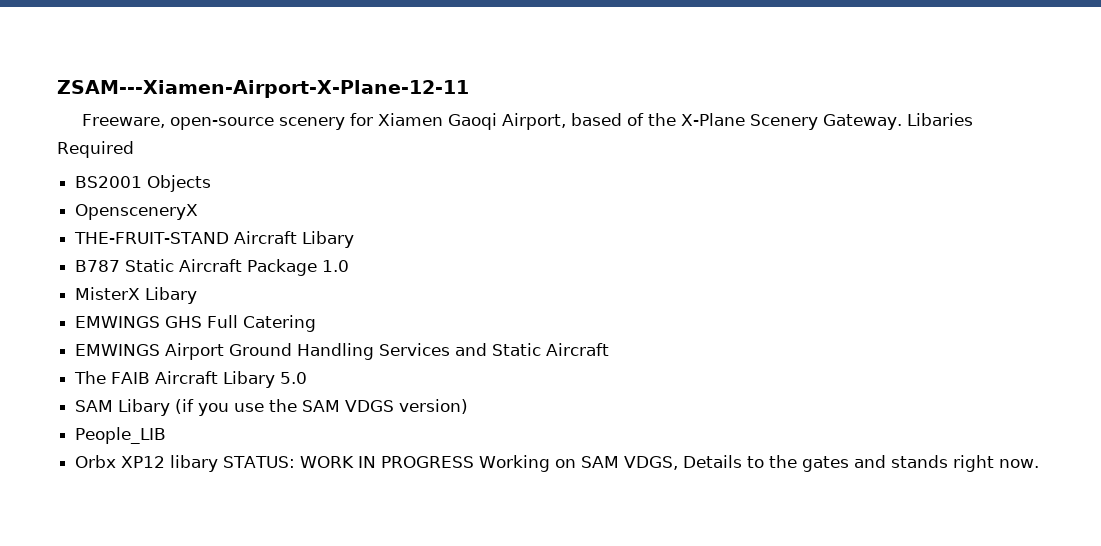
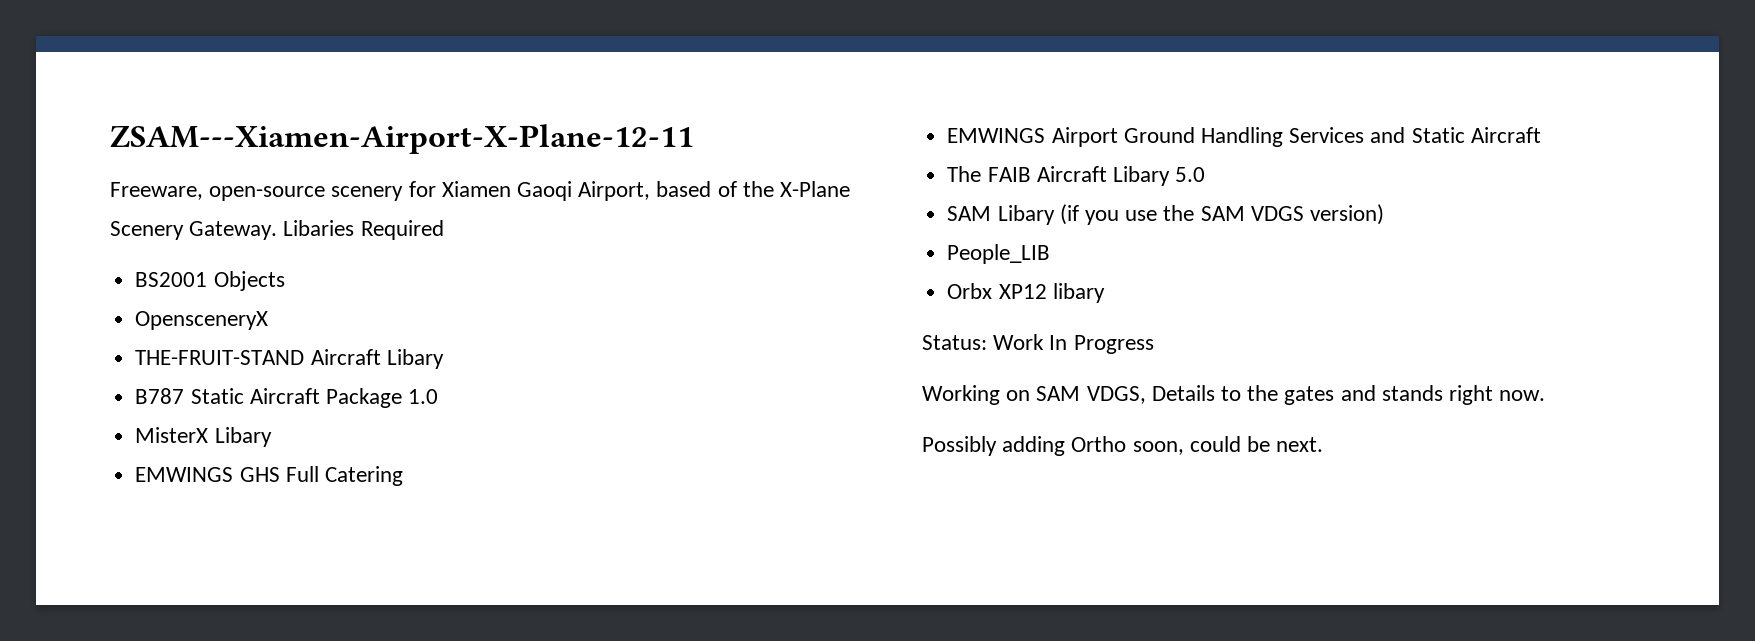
- Orbx XP12 libary STATUS: WORK IN PROGRESS Working on SAM VDGS, Details to the gates and stands right now.
+ Orbx XP12 libary
+ Status: Work In Progress
+ Working on SAM VDGS, Details to the gates and stands right now.
+ Possibly adding Ortho soon, could be next.

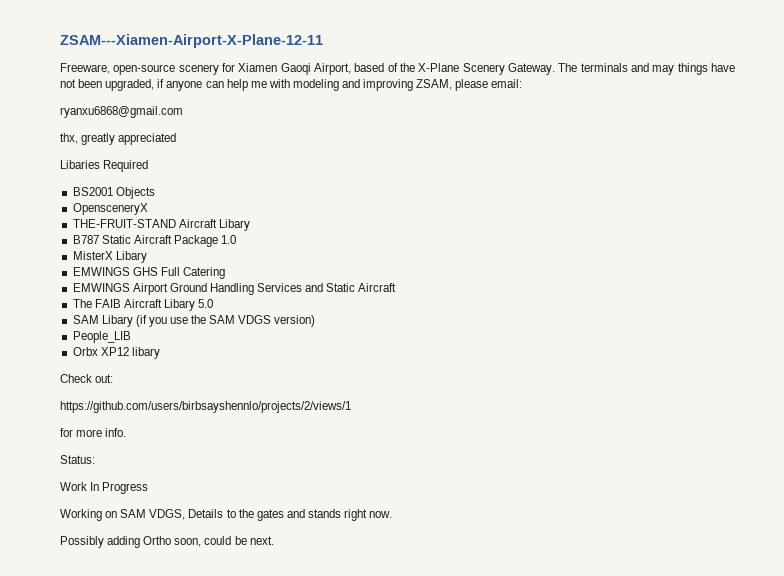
- Freeware, open-source scenery for Xiamen Gaoqi Airport, based of the X-Plane Scenery Gateway. Libaries Required
+ Freeware, open-source scenery for Xiamen Gaoqi Airport, based of the X-Plane Scenery Gateway. The terminals and may things have not been upgraded, if anyone can help me with modeling and improving ZSAM, please email:
+ ryanxu6868@gmail.com
+ thx, greatly appreciated
+ Libaries Required
+ Check out:
+ https://github.com/users/birbsayshennlo/projects/2/views/1
+ for more info.
- Status: Work In Progress
+ Status:
+ Work In Progress

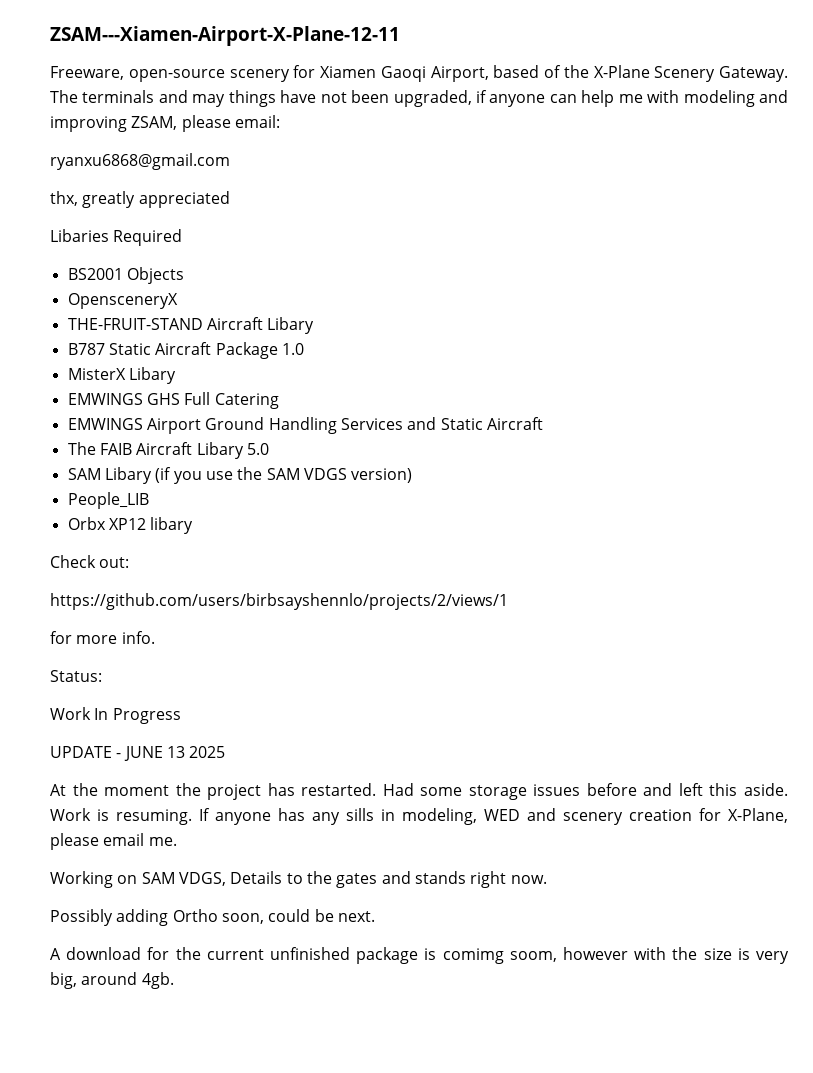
+ UPDATE - JUNE 13 2025
+ At the moment the project has restarted. Had some storage issues before and left this aside. Work is resuming. If anyone has any sills in modeling, WED and scenery creation for X-Plane, please email me.
+ A download for the current unfinished package is comimg soom, however with the size is very big, around 4gb.

